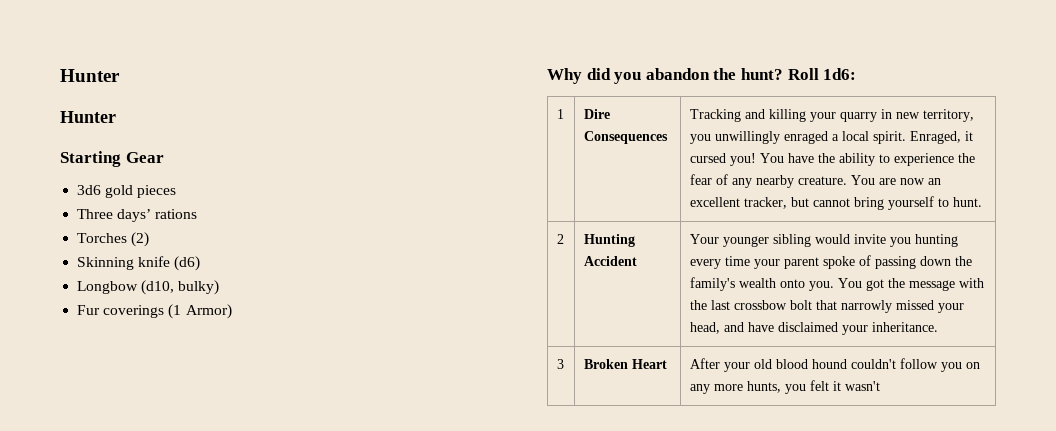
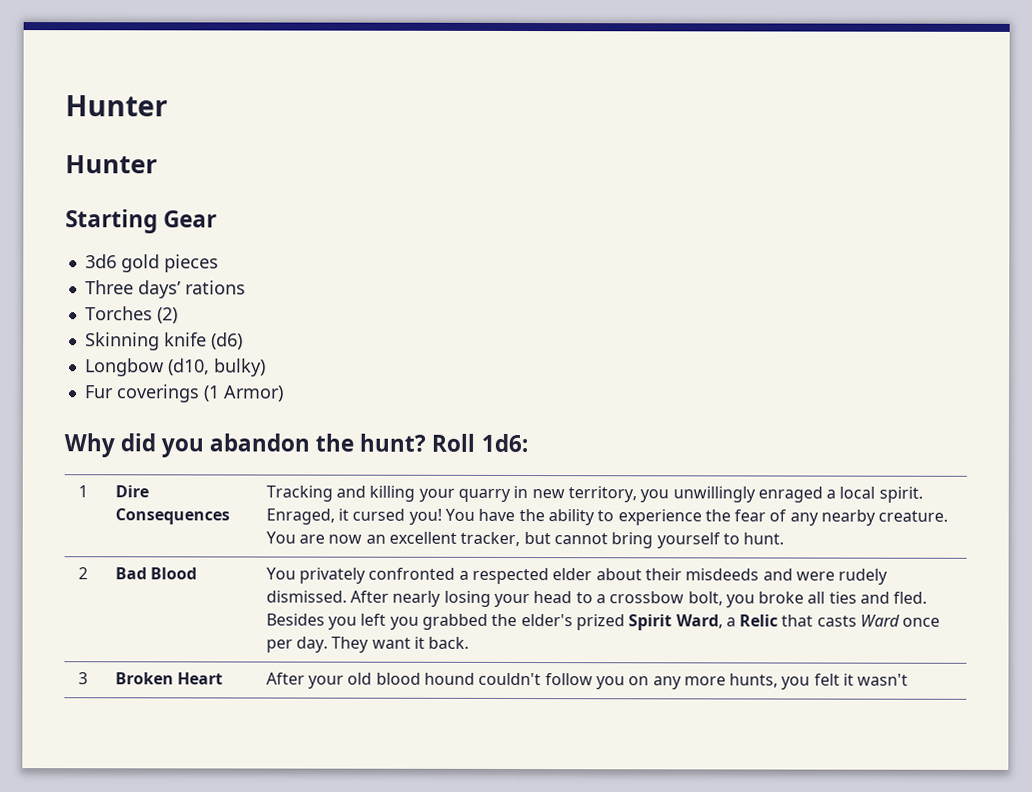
- Hunting Accident | Your younger sibling would invite you hunting every time your parent spoke of passing down the family's wealth onto you. You got the message with the last crossbow bolt that narrowly missed your head, and have disclaimed your inheritance.
+ Bad Blood | You privately confronted a respected elder about their misdeeds and were rudely dismissed. After nearly losing your head to a crossbow bolt, you broke all ties and fled. Besides you left you grabbed the elder's prized Spirit Ward, a Relic that casts Ward once per day. They want it back.

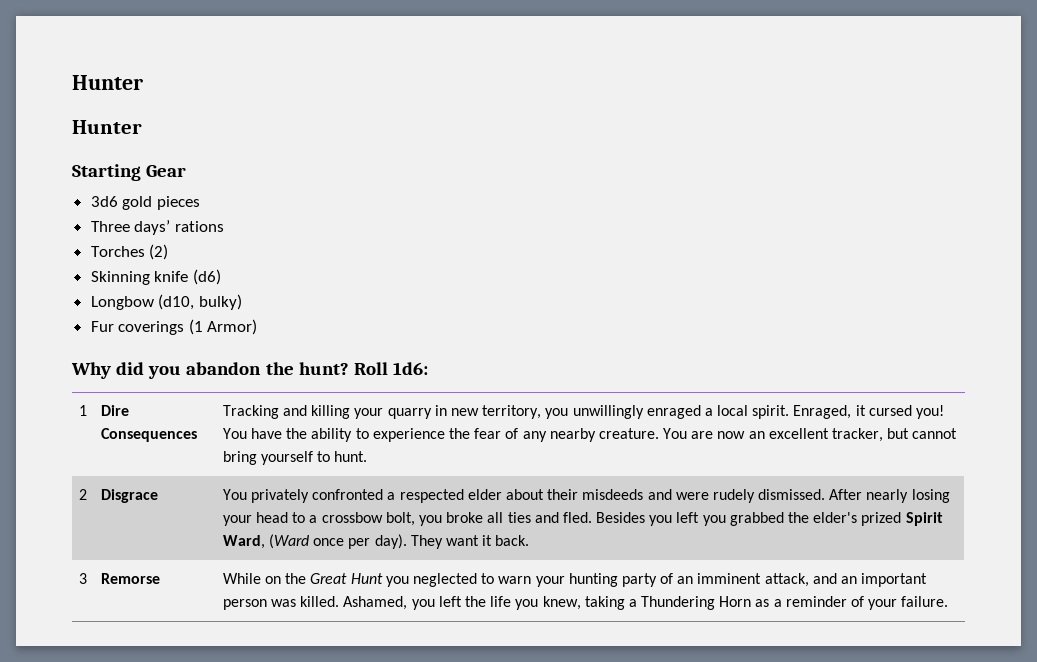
- Bad Blood
+ Disgrace
- Besides you left you grabbed the elder's prized Spirit Ward, a Relic that casts Ward once per day.
+ Besides you left you grabbed the elder's prized Spirit Ward, (Ward once per day).
- Broken Heart | After your old blood hound couldn't follow you on any more hunts, you felt it wasn't
+ Remorse | While on the Great Hunt you neglected to warn your hunting party of an imminent attack, and an important person was killed. Ashamed, you left the life you knew, taking a Thundering Horn as a reminder of your failure.

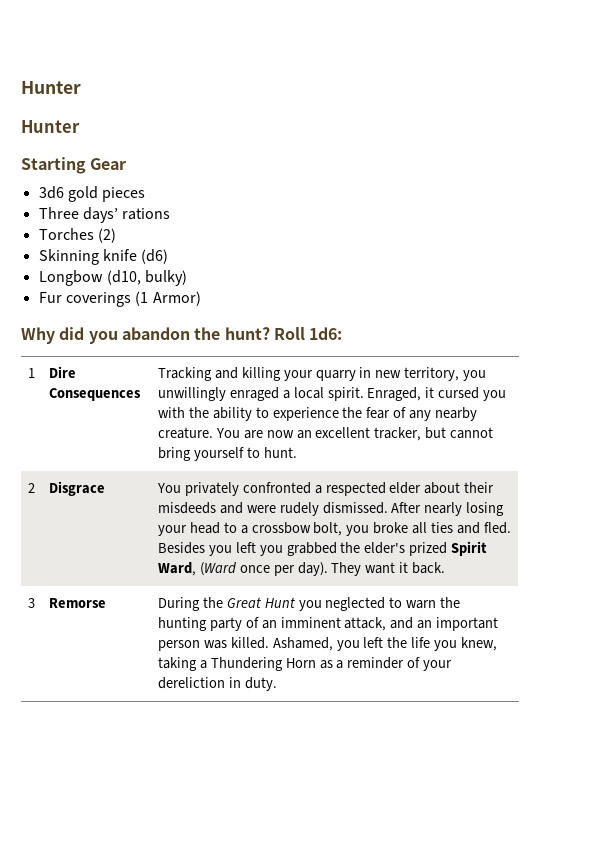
- Enraged, it cursed you! You have the ability to experience the fear of any nearby creature.
+ Enraged, it cursed you with the ability to experience the fear of any nearby creature.
- While on the Great Hunt you neglected to warn your hunting party of an imminent attack, and an important person was killed.
+ During the Great Hunt you neglected to warn the hunting party of an imminent attack, and an important person was killed.
- Ashamed, you left the life you knew, taking a Thundering Horn as a reminder of your failure.
+ Ashamed, you left the life you knew, taking a Thundering Horn as a reminder of your dereliction in duty.

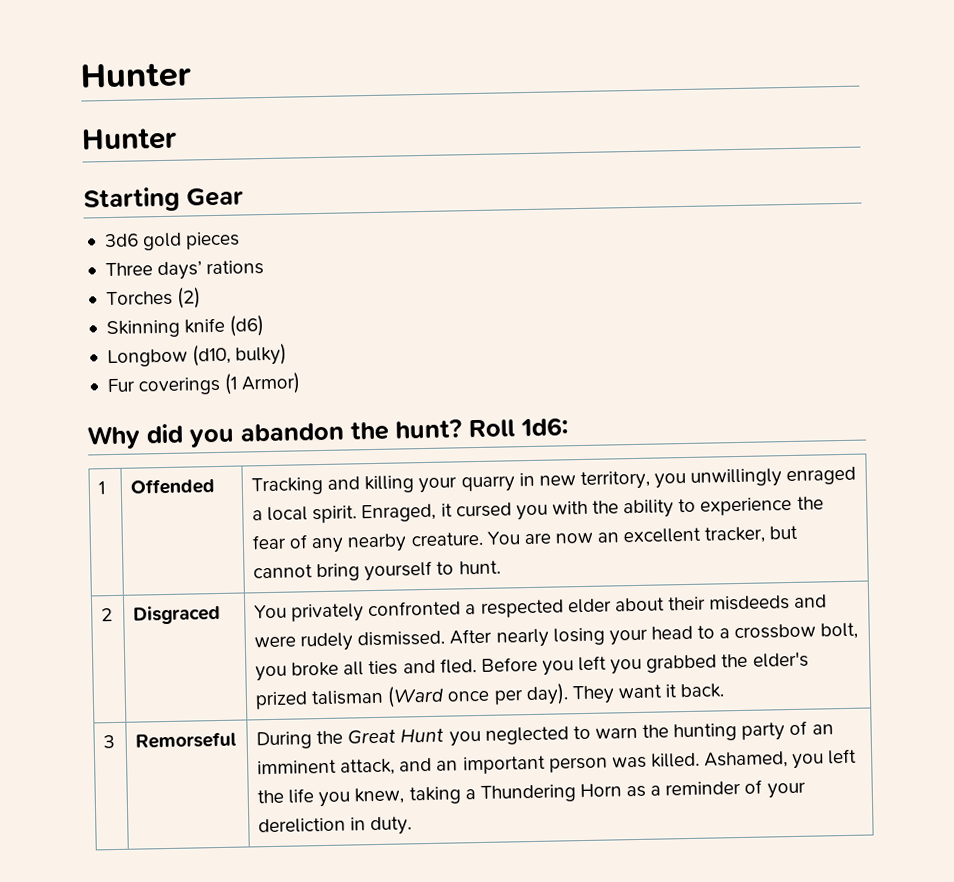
- Dire Consequences
+ Offended
- Disgrace
+ Disgraced
- Besides you left you grabbed the elder's prized Spirit Ward, (Ward once per day).
+ Before you left you grabbed the elder's prized talisman (Ward once per day).
- Remorse
+ Remorseful

